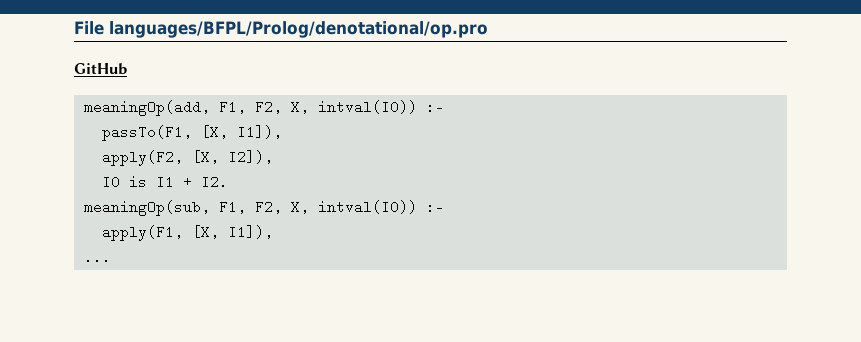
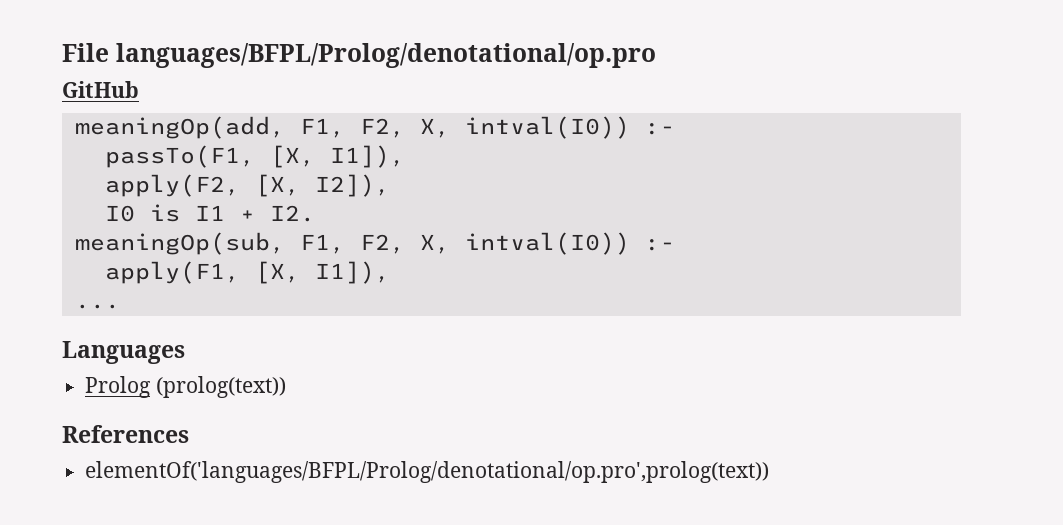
+ Languages
+ Prolog (prolog(text))
+ References
+ elementOf('languages/BFPL/Prolog/denotational/op.pro',prolog(text))

